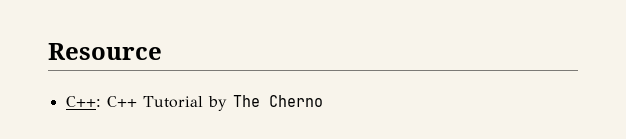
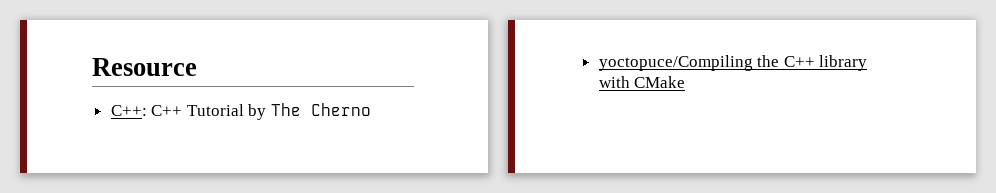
+ yoctopuce/Compiling the C++ library with CMake

